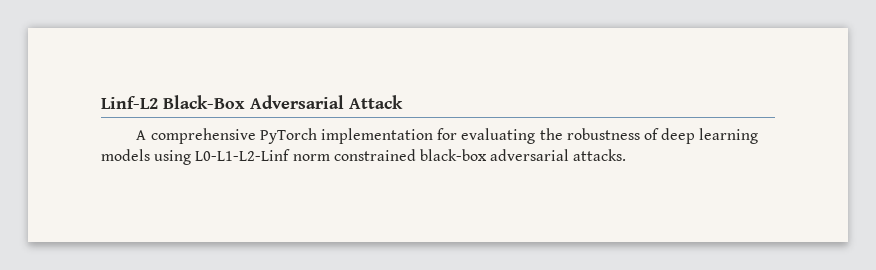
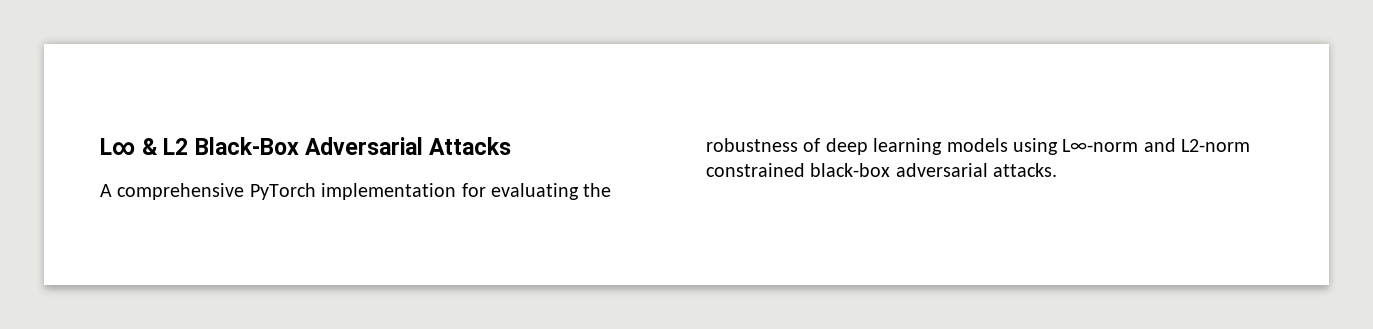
- Linf-L2 Black-Box Adversarial Attack
+ L∞ & L2 Black-Box Adversarial Attacks
- A comprehensive PyTorch implementation for evaluating the robustness of deep learning models using L0-L1-L2-Linf norm constrained black-box adversarial attacks.
+ A comprehensive PyTorch implementation for evaluating the robustness of deep learning models using L∞-norm and L2-norm constrained black-box adversarial attacks.

